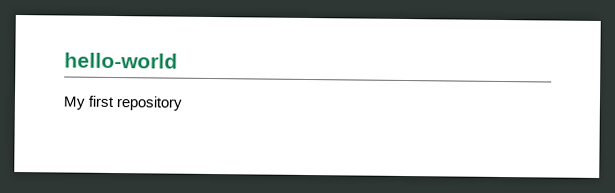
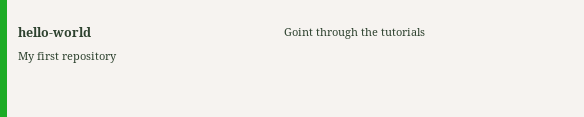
+ Goint through the tutorials

